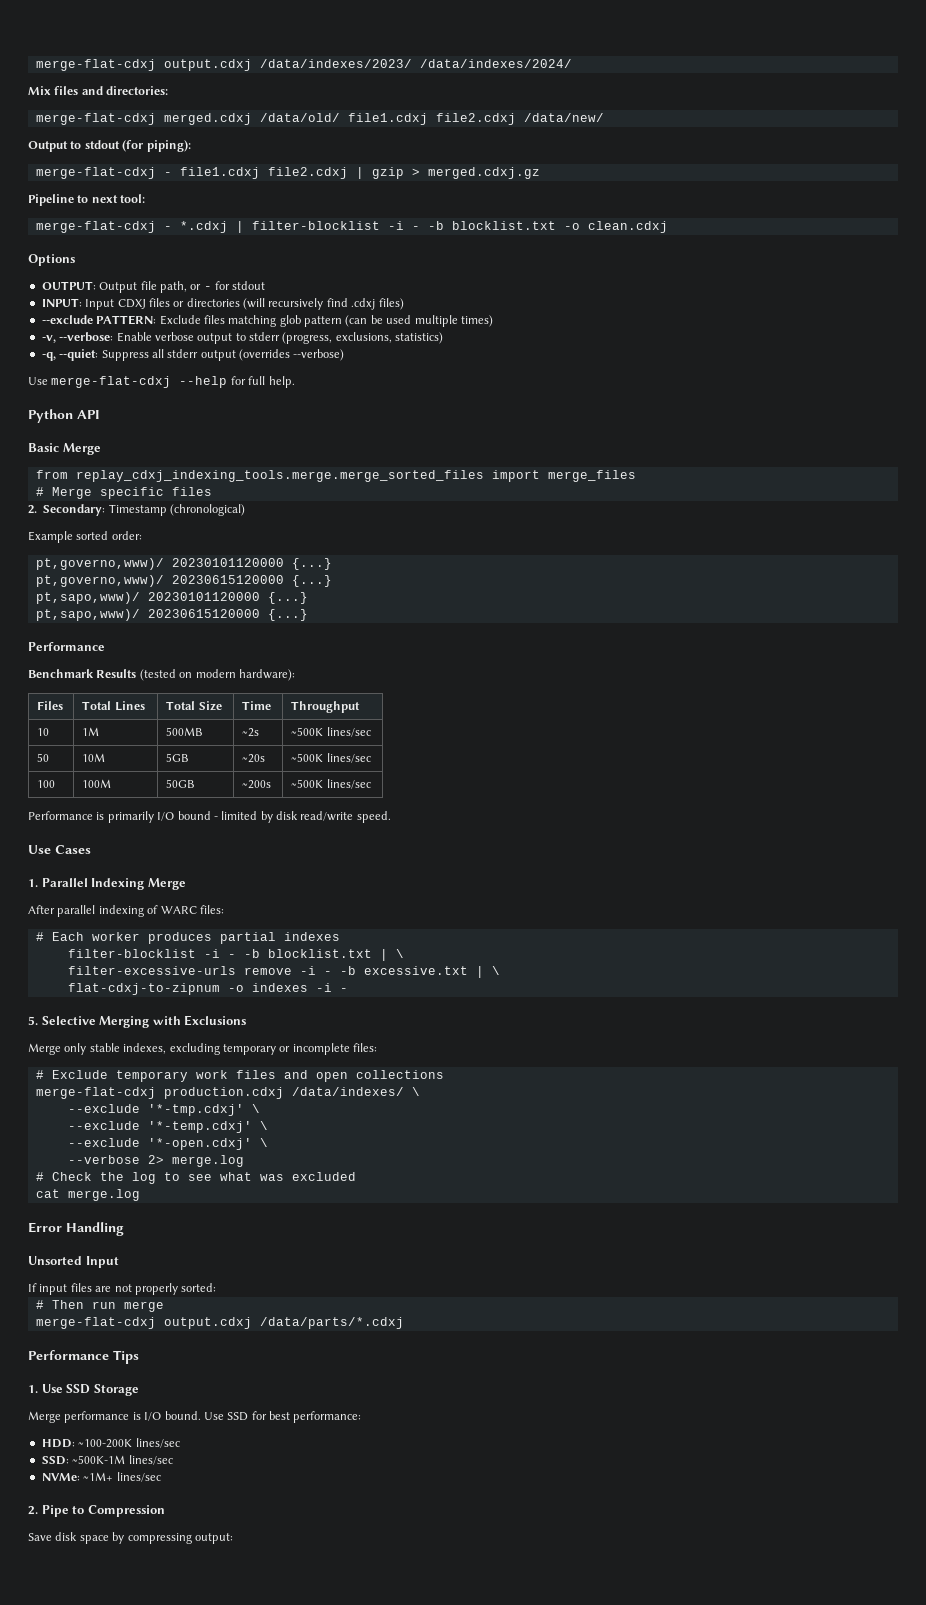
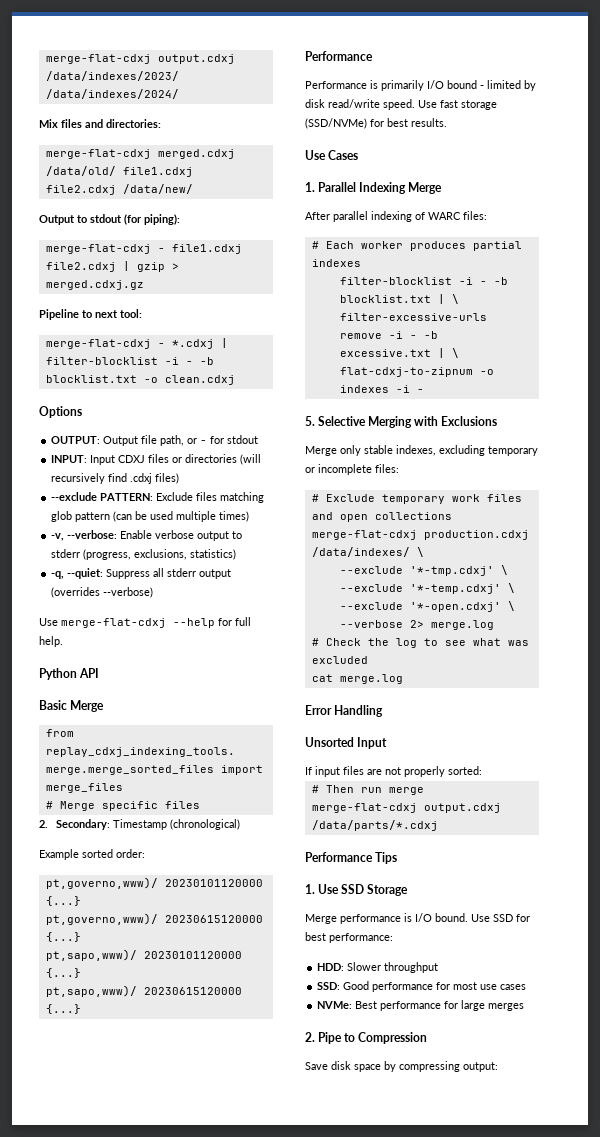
- Benchmark Results (tested on modern hardware):
- Files | Total Lines | Total Size | Time | Throughput
- 10 | 1M | 500MB | ~2s | ~500K lines/sec
- 50 | 10M | 5GB | ~20s | ~500K lines/sec
- 100 | 100M | 50GB | ~200s | ~500K lines/sec
+ Use fast storage (SSD/NVMe) for best results.
- HDD: ~100-200K lines/sec
+ HDD: Slower throughput
- SSD: ~500K-1M lines/sec
- NVMe: ~1M+ lines/sec
+ SSD: Good performance for most use cases
+ NVMe: Best performance for large merges

